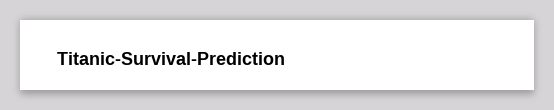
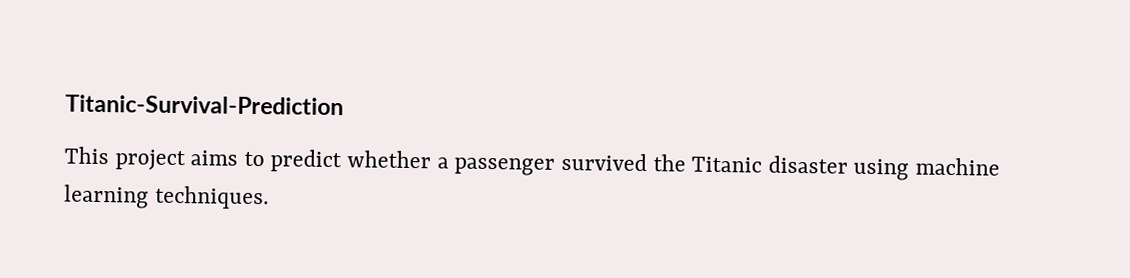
+ This project aims to predict whether a passenger survived the Titanic disaster using machine learning techniques.

